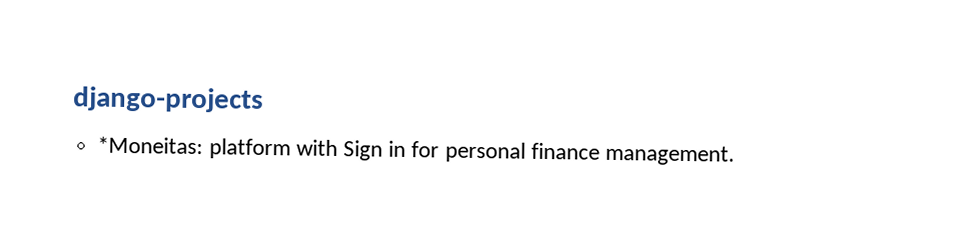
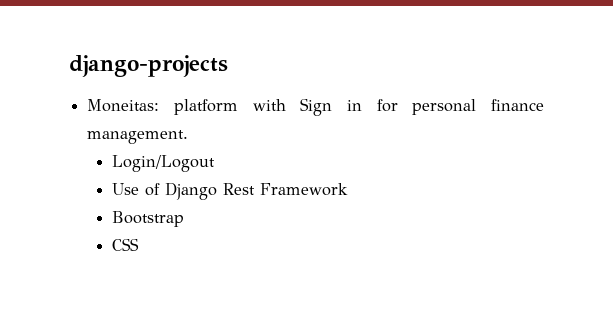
- *Moneitas: platform with Sign in for personal finance management.
+ Moneitas: platform with Sign in for personal finance management.
+ Login/Logout
+ Use of Django Rest Framework
+ Bootstrap
+ CSS

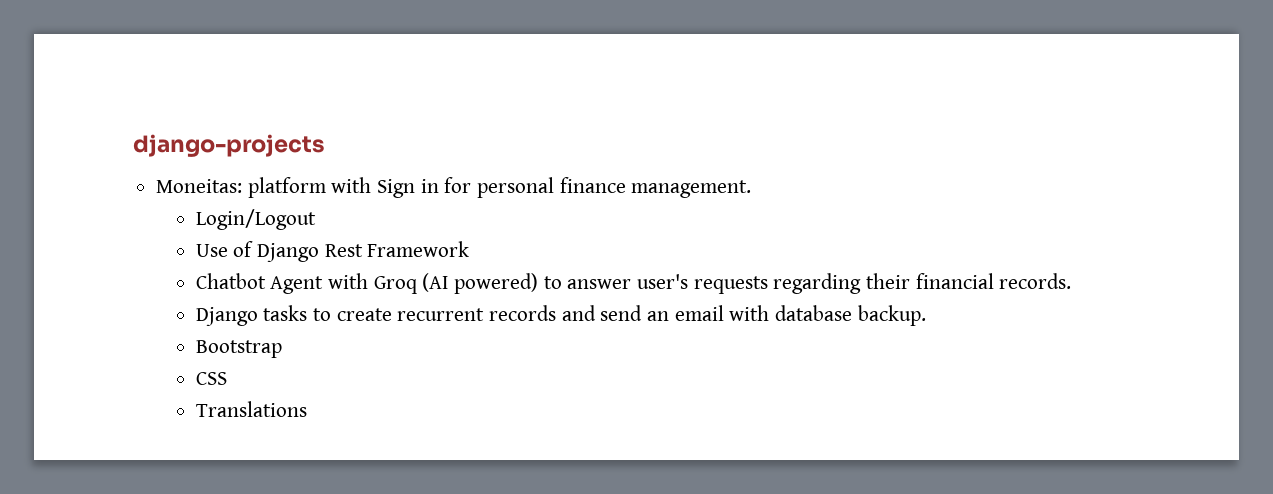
+ Chatbot Agent with Groq (AI powered) to answer user's requests regarding their financial records.
+ Django tasks to create recurrent records and send an email with database backup.
+ Translations

